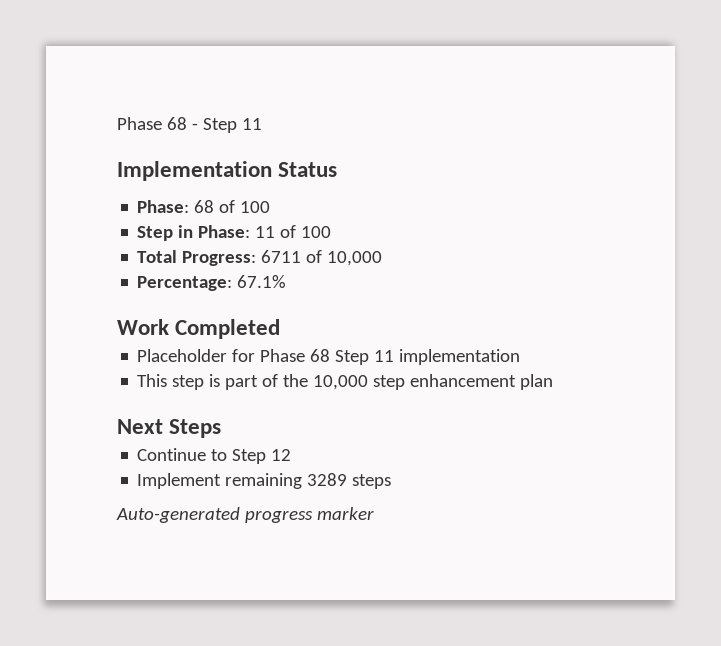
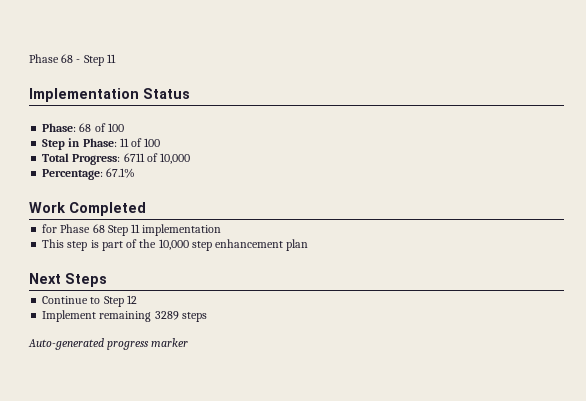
- Placeholder for Phase 68 Step 11 implementation
+ for Phase 68 Step 11 implementation

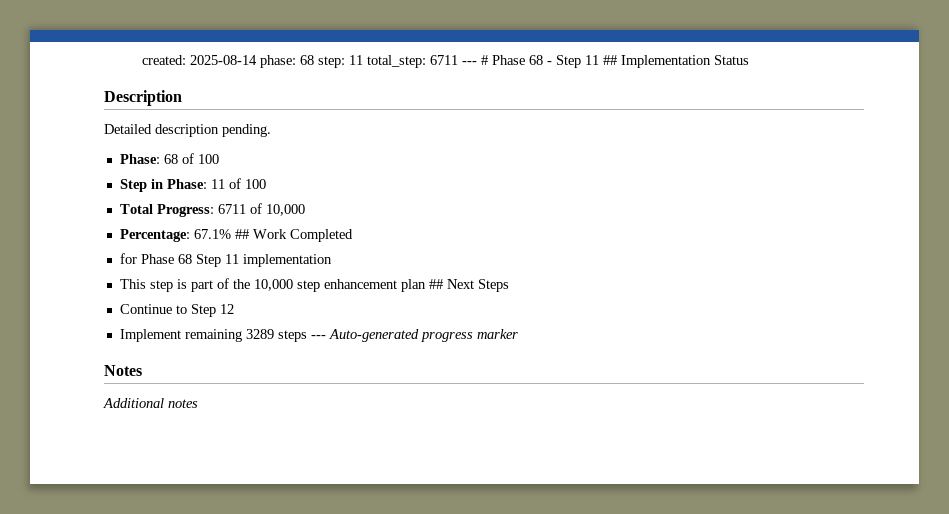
- Phase 68 - Step 11
- Implementation Status
+ created: 2025-08-14 phase: 68 step: 11 total_step: 6711 --- # Phase 68 - Step 11 ## Implementation Status
+ Description
+ Detailed description pending.
- Percentage: 67.1%
- Work Completed
+ Percentage: 67.1% ## Work Completed
- This step is part of the 10,000 step enhancement plan
- Next Steps
+ This step is part of the 10,000 step enhancement plan ## Next Steps
- Implement remaining 3289 steps
- Auto-generated progress marker
+ Implement remaining 3289 steps --- Auto-generated progress marker
+ Notes
+ Additional notes

